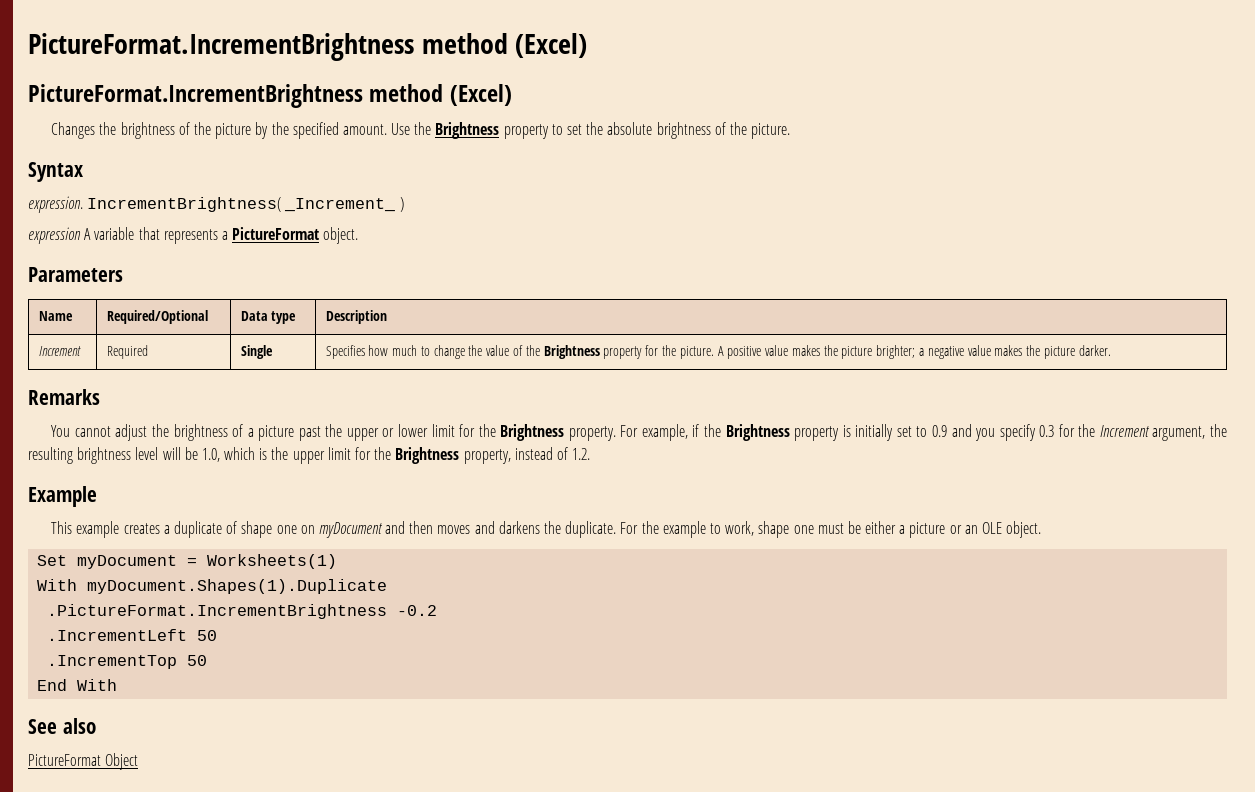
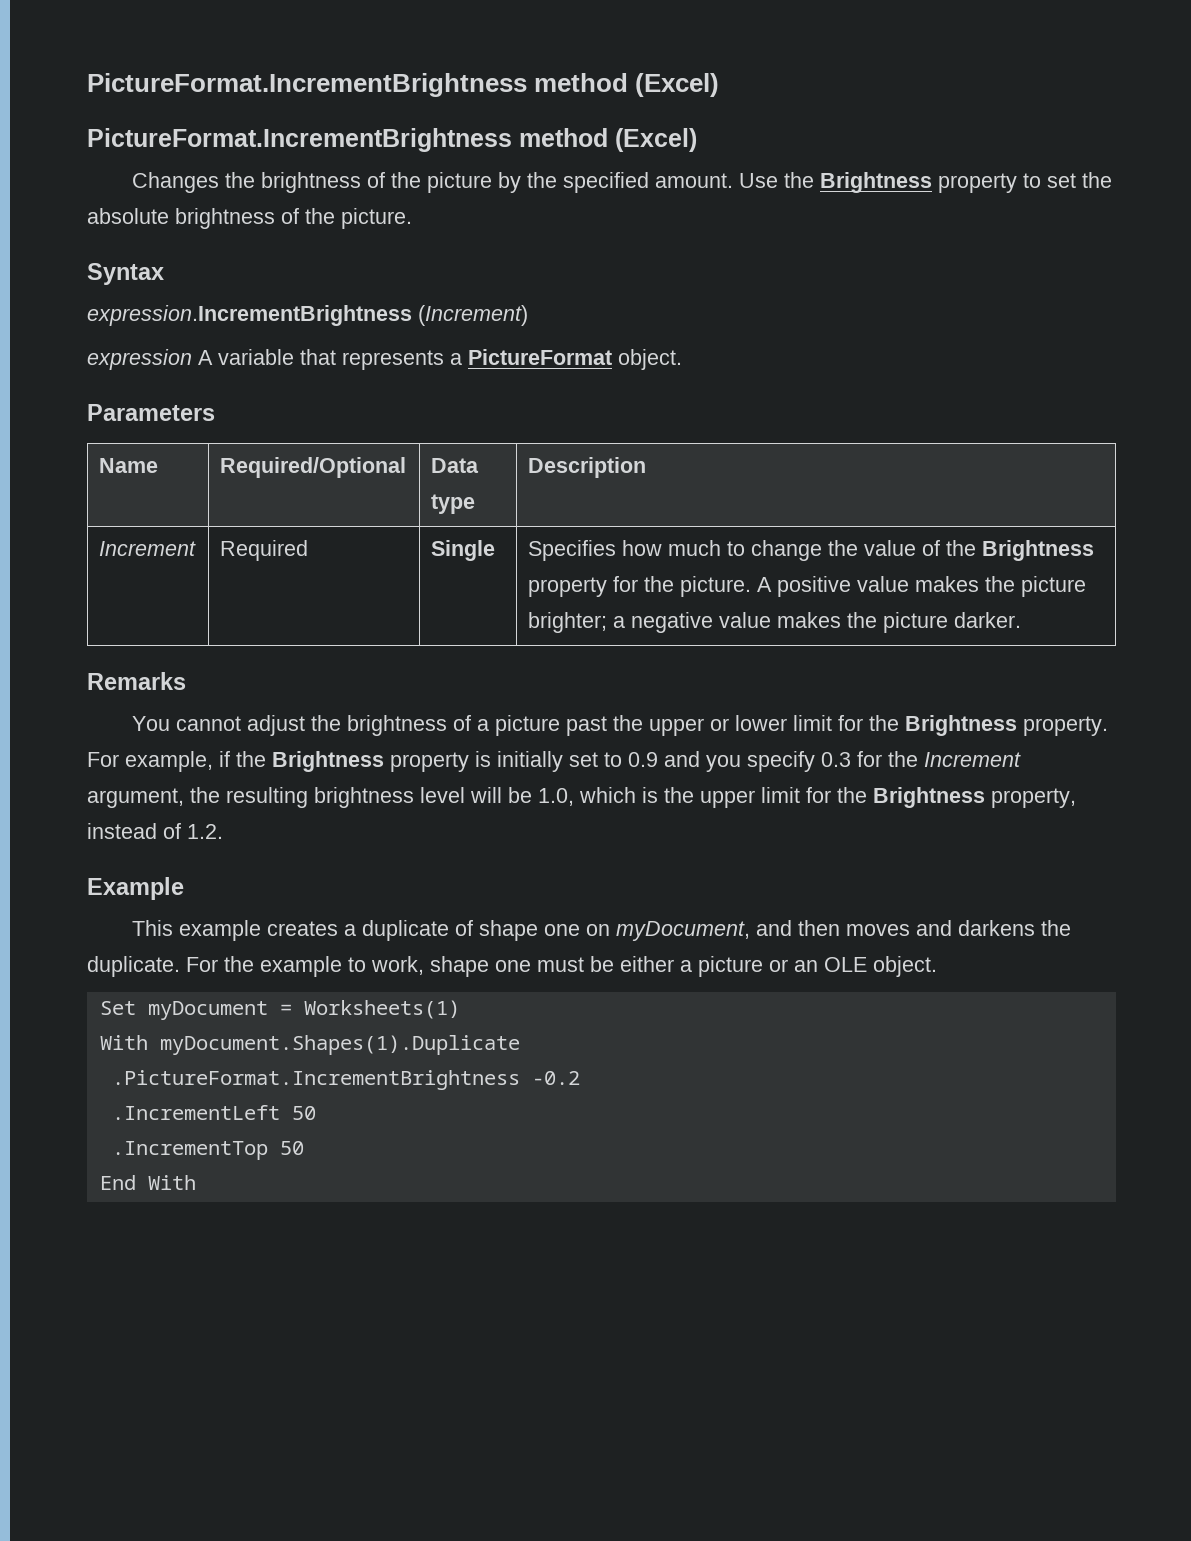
- expression. IncrementBrightness( _Increment_ )
+ expression.IncrementBrightness (Increment)
- This example creates a duplicate of shape one on myDocument and then moves and darkens the duplicate.
+ This example creates a duplicate of shape one on myDocument, and then moves and darkens the duplicate.
- See also
- PictureFormat Object

